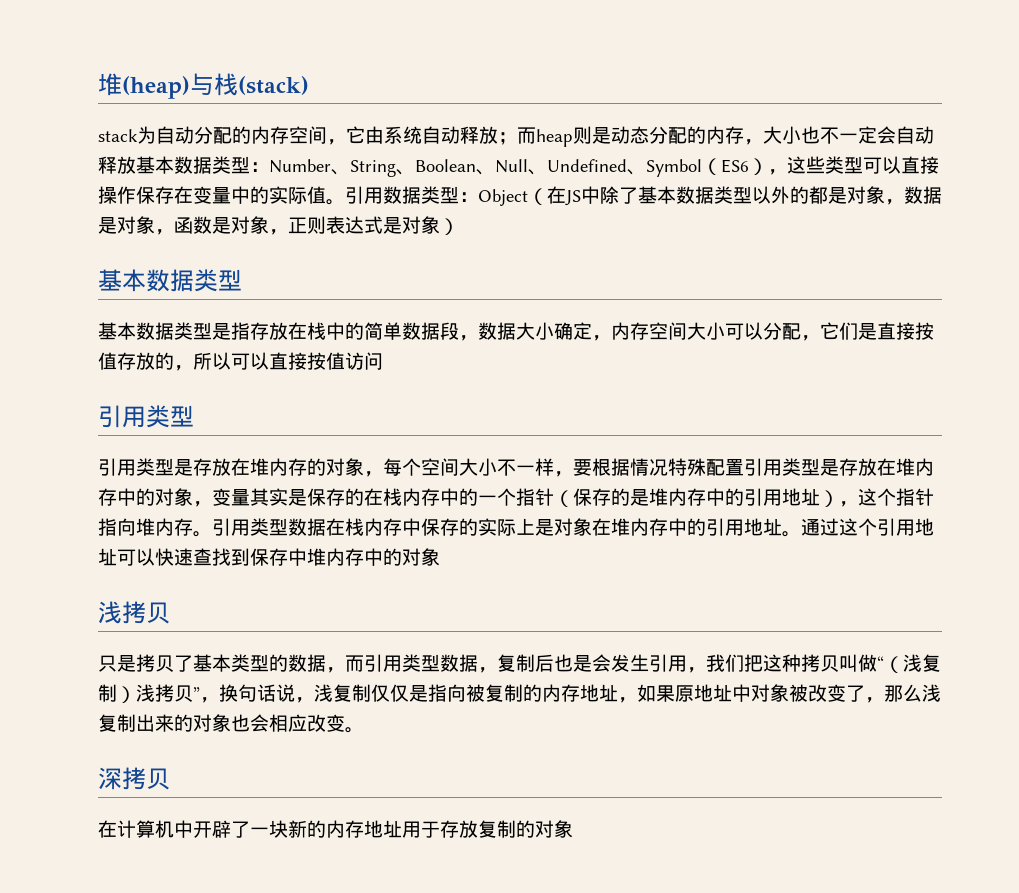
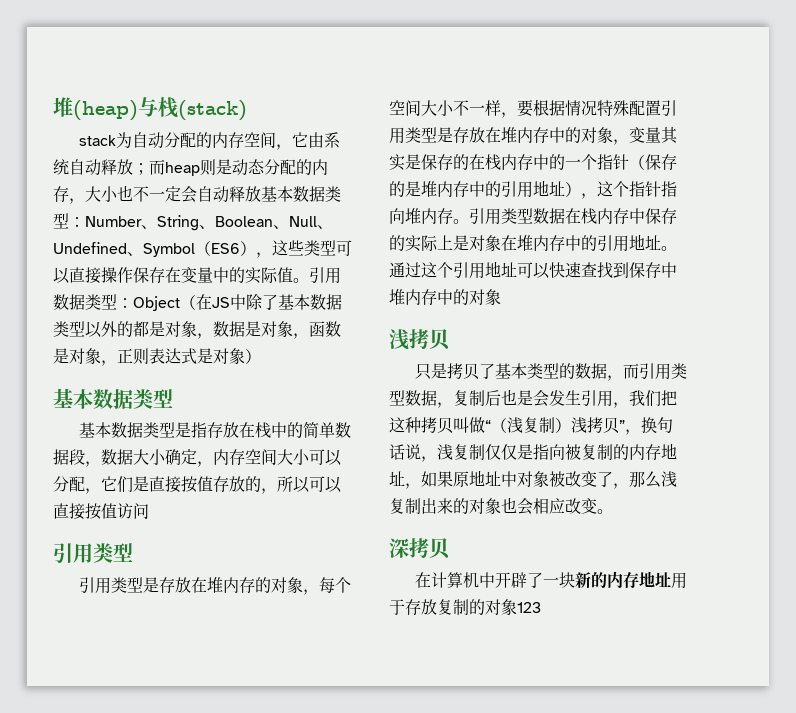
- 在计算机中开辟了一块新的内存地址用于存放复制的对象
+ 在计算机中开辟了一块新的内存地址用于存放复制的对象123

